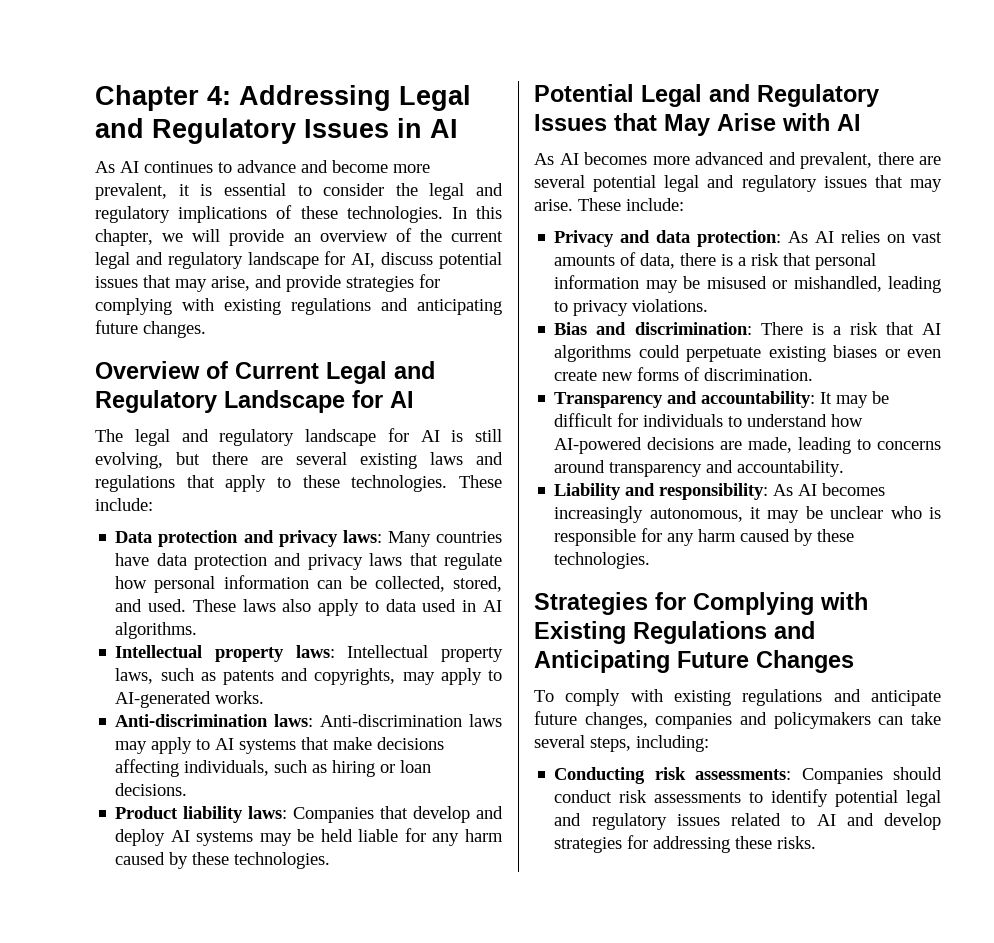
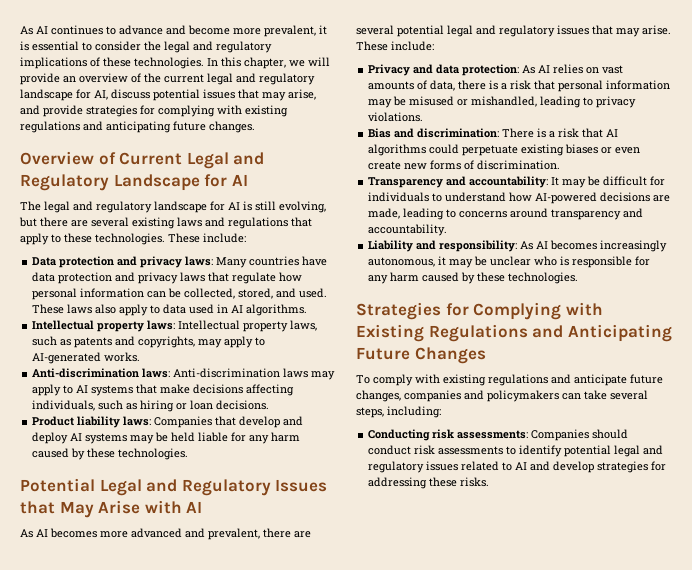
- Chapter 4: Addressing Legal and Regulatory Issues in AI

